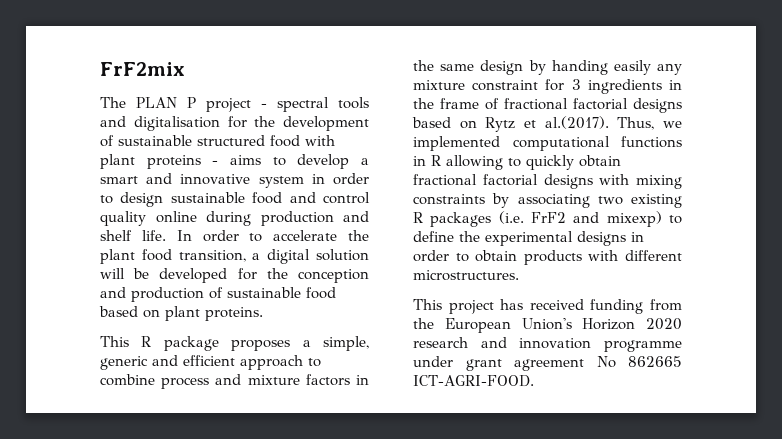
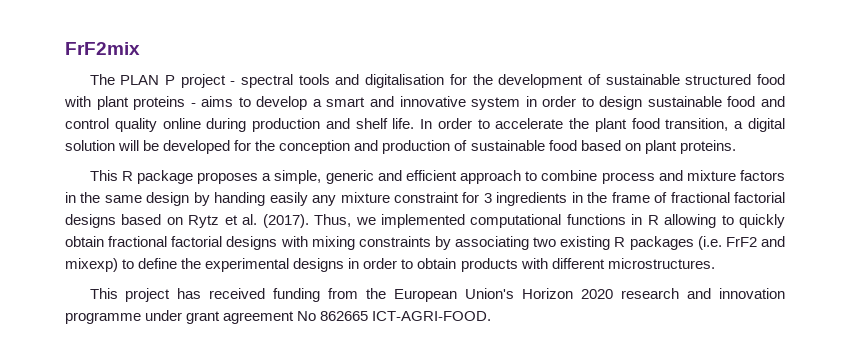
- This R package proposes a simple, generic and efficient approach to combine process and mixture factors in the same design by handing easily any mixture constraint for 3 ingredients in the frame of fractional factorial designs based on Rytz et al.(2017). Thus, we implemented computational functions in R allowing to quickly obtain fractional factorial designs with mixing constraints by associating two existing R packages (i.e. FrF2 and mixexp) to define the experimental designs in order to obtain products with different microstructures.
+ This R package proposes a simple, generic and efficient approach to combine process and mixture factors in the same design by handing easily any mixture constraint for 3 ingredients in the frame of fractional factorial designs based on Rytz et al. (2017). Thus, we implemented computational functions in R allowing to quickly obtain fractional factorial designs with mixing constraints by associating two existing R packages (i.e. FrF2 and mixexp) to define the experimental designs in order to obtain products with different microstructures.

